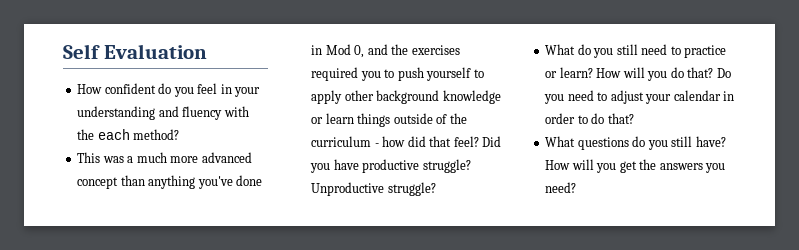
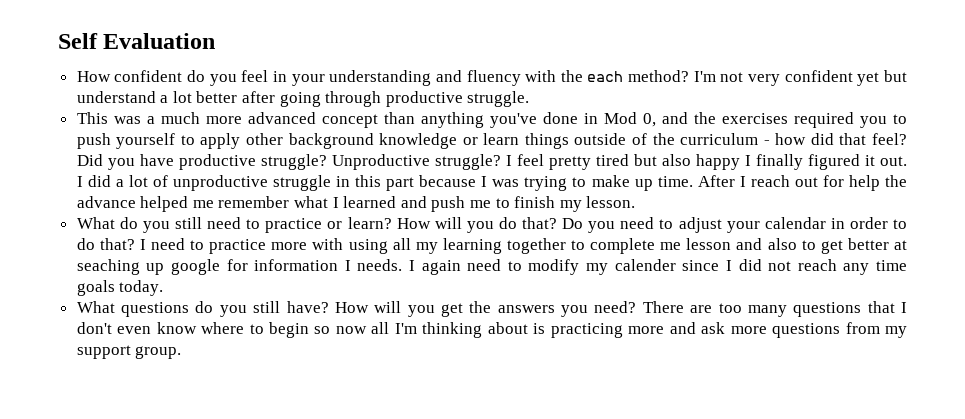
+ I'm not very confident yet but understand a lot better after going through productive struggle.
+ I feel pretty tired but also happy I finally figured it out. I did a lot of unproductive struggle in this part because I was trying to make up time. After I reach out for help the advance helped me remember what I learned and push me to finish my lesson.
+ I need to practice more with using all my learning together to complete me lesson and also to get better at seaching up google for information I needs. I again need to modify my calender since I did not reach any time goals today.
+ There are too many questions that I don't even know where to begin so now all I'm thinking about is practicing more and ask more questions from my support group.

